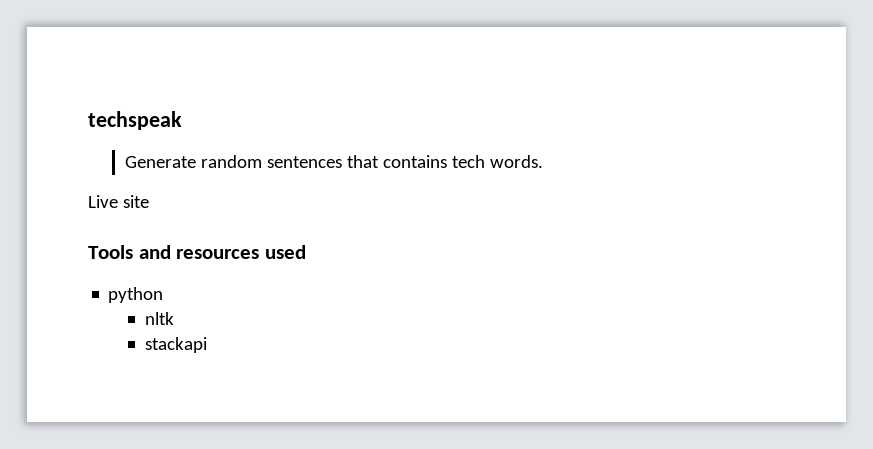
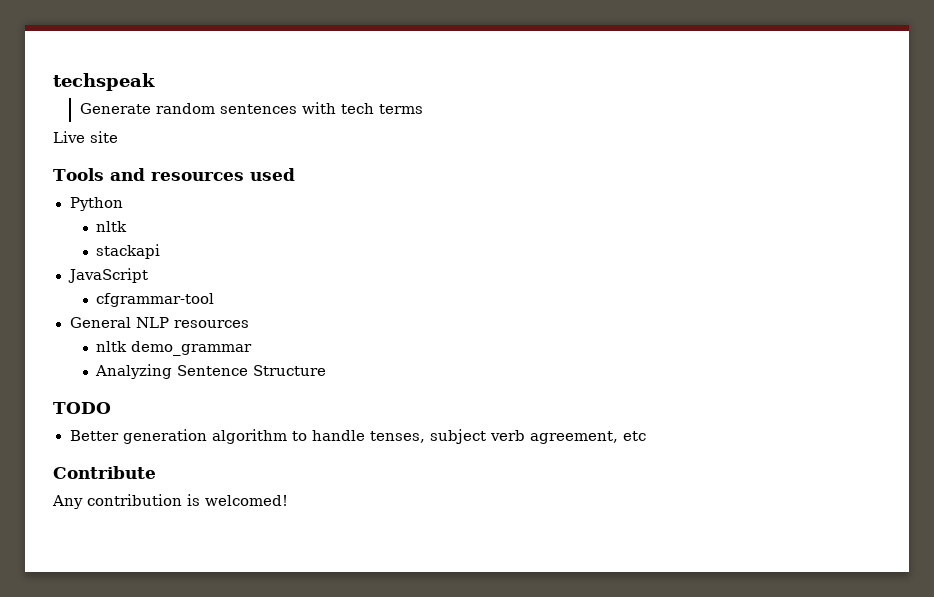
- Generate random sentences that contains tech words.
+ Generate random sentences with tech terms
- python
+ Python
+ JavaScript
+ cfgrammar-tool
+ General NLP resources
+ nltk demo_grammar
+ Analyzing Sentence Structure
+ TODO
+ Better generation algorithm to handle tenses, subject verb agreement, etc
+ Contribute
+ Any contribution is welcomed!

